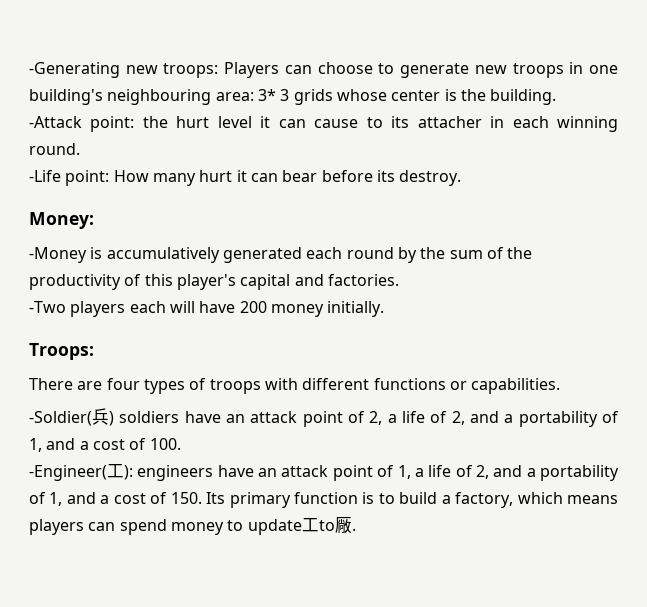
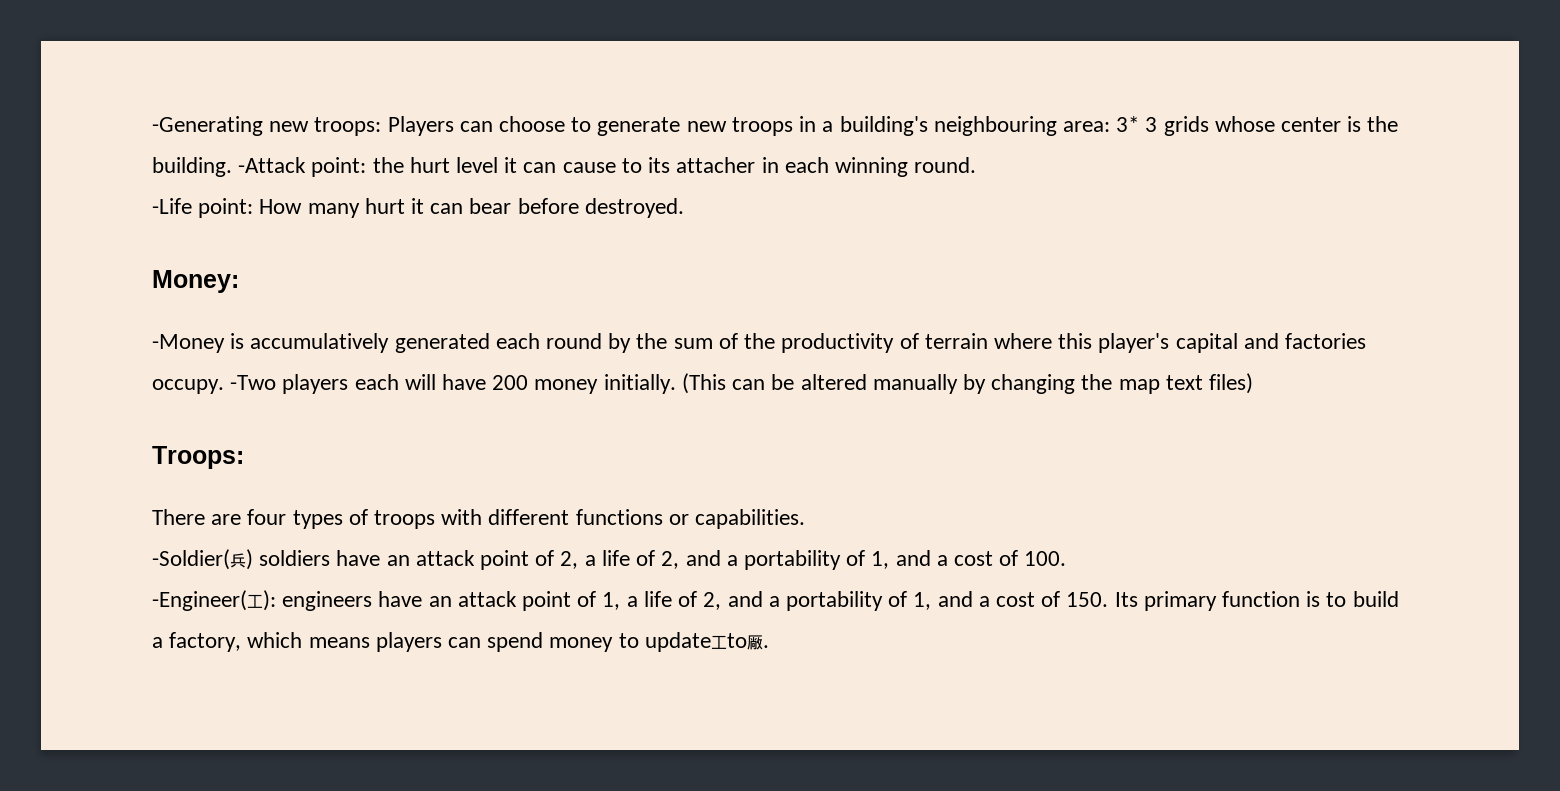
- -Generating new troops: Players can choose to generate new troops in one building's neighbouring area: 3* 3 grids whose center is the building.
- -Attack point: the hurt level it can cause to its attacher in each winning round.
+ -Generating new troops: Players can choose to generate new troops in a building's neighbouring area: 3* 3 grids whose center is the building. -Attack point: the hurt level it can cause to its attacher in each winning round.
- -Life point: How many hurt it can bear before its destroy.
+ -Life point: How many hurt it can bear before destroyed.
- -Money is accumulatively generated each round by the sum of the productivity of this player's capital and factories.
- -Two players each will have 200 money initially.
+ -Money is accumulatively generated each round by the sum of the productivity of terrain where this player's capital and factories occupy. -Two players each will have 200 money initially. (This can be altered manually by changing the map text files)

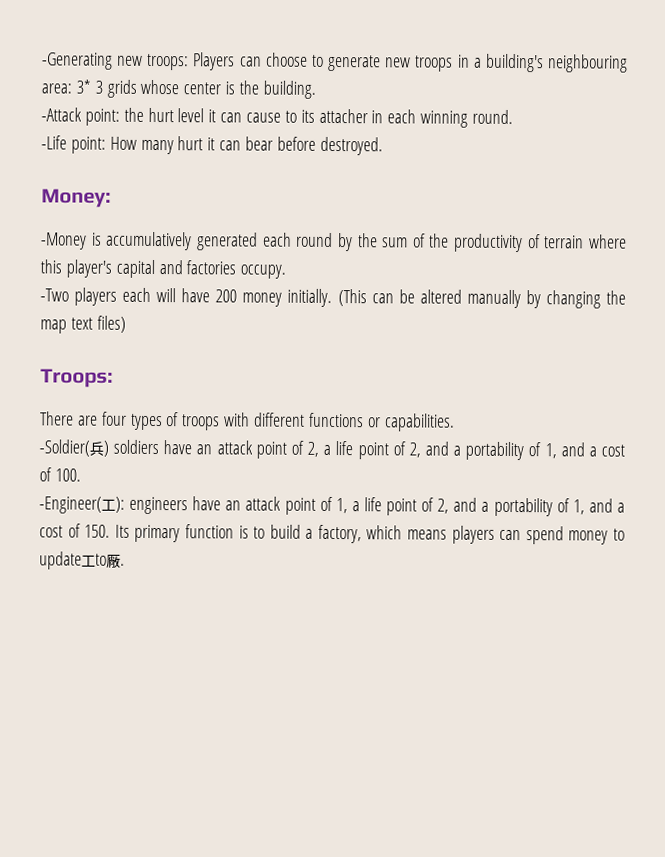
- -Generating new troops: Players can choose to generate new troops in a building's neighbouring area: 3* 3 grids whose center is the building. -Attack point: the hurt level it can cause to its attacher in each winning round.
+ -Generating new troops: Players can choose to generate new troops in a building's neighbouring area: 3* 3 grids whose center is the building.
+ -Attack point: the hurt level it can cause to its attacher in each winning round.
- -Money is accumulatively generated each round by the sum of the productivity of terrain where this player's capital and factories occupy. -Two players each will have 200 money initially.
+ -Money is accumulatively generated each round by the sum of the productivity of terrain where this player's capital and factories occupy.
+ -Two players each will have 200 money initially.
- -Soldier(兵) soldiers have an attack point of 2, a life of 2, and a portability of 1, and a cost of 100.
+ -Soldier(兵) soldiers have an attack point of 2, a life point of 2, and a portability of 1, and a cost of 100.
- -Engineer(工): engineers have an attack point of 1, a life of 2, and a portability of 1, and a cost of 150. Its primary function is to build a factory, which means players can spend money to update工to厰.
+ -Engineer(工): engineers have an attack point of 1, a life point of 2, and a portability of 1, and a cost of 150. Its primary function is to build a factory, which means players can spend money to update工to厰.

